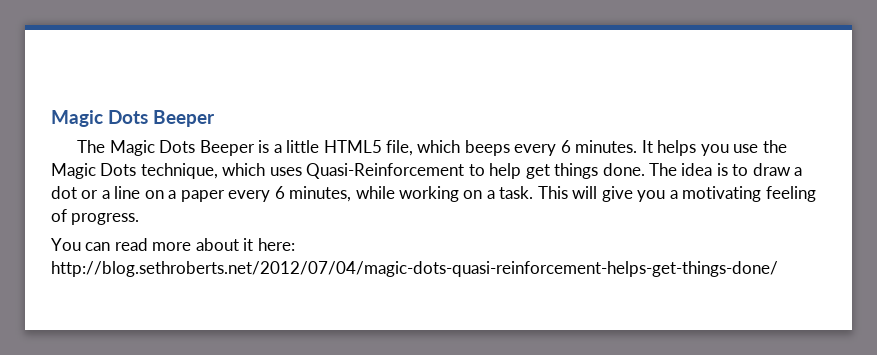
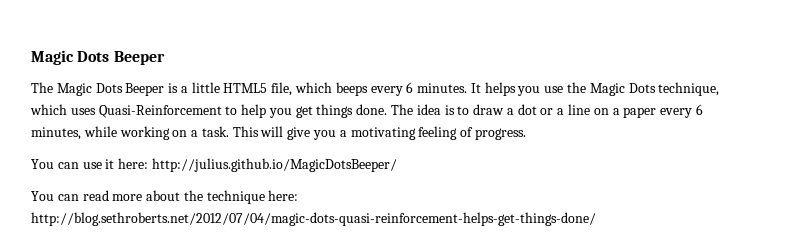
- It helps you use the Magic Dots technique, which uses Quasi-Reinforcement to help get things done.
+ It helps you use the Magic Dots technique, which uses Quasi-Reinforcement to help you get things done.
+ You can use it here: http://julius.github.io/MagicDotsBeeper/
- You can read more about it here: http://blog.sethroberts.net/2012/07/04/magic-dots-quasi-reinforcement-helps-get-things-done/
+ You can read more about the technique here: http://blog.sethroberts.net/2012/07/04/magic-dots-quasi-reinforcement-helps-get-things-done/

